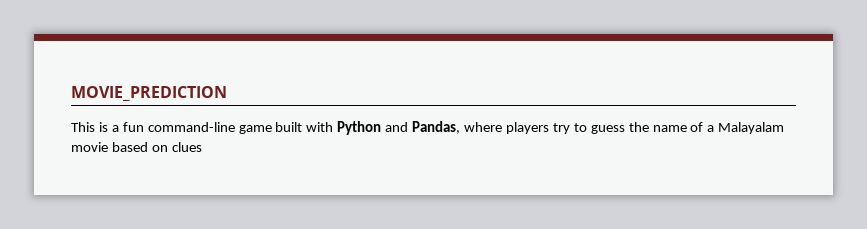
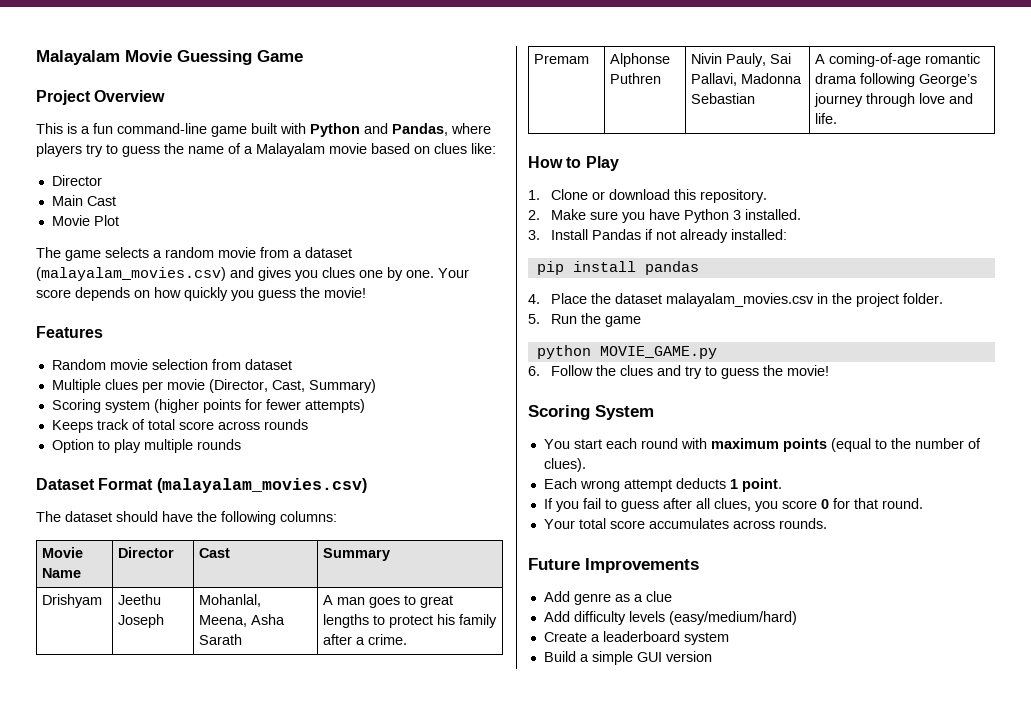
- MOVIE_PREDICTION
+ Malayalam Movie Guessing Game
+ Project Overview
- This is a fun command-line game built with Python and Pandas, where players try to guess the name of a Malayalam movie based on clues
+ This is a fun command-line game built with Python and Pandas, where players try to guess the name of a Malayalam movie based on clues like:
+ Director
+ Main Cast
+ Movie Plot
+ The game selects a random movie from a dataset (malayalam_movies.csv) and gives you clues one by one. Your score depends on how quickly you guess the movie!
+ Features
+ Random movie selection from dataset
+ Multiple clues per movie (Director, Cast, Summary)
+ Scoring system (higher points for fewer attempts)
+ Keeps track of total score across rounds
+ Option to play multiple rounds
+ Dataset Format (malayalam_movies.csv)
+ The dataset should have the following columns:
+ Movie Name | Director | Cast | Summary
+ Drishyam | Jeethu Joseph | Mohanlal, Meena, Asha Sarath | A man goes to great lengths to protect his family after a crime.
+ Premam | Alphonse Puthren | Nivin Pauly, Sai Pallavi, Madonna Sebastian | A coming-of-age romantic drama following George’s journey through love and life.
+ How to Play
+ 1. Clone or download this repository.
+ 2. Make sure you have Python 3 installed.
+ 3. Install Pandas if not already installed:
+ pip install pandas
+ 4. Place the dataset malayalam_movies.csv in the project folder.
+ 5. Run the game
+ python MOVIE_GAME.py
+ 6. Follow the clues and try to guess the movie!
+ Scoring System
+ You start each round with maximum points (equal to the number of clues).
+ Each wrong attempt deducts 1 point.
+ If you fail to guess after all clues, you score 0 for that round.
+ Your total score accumulates across rounds.
+ Future Improvements
+ Add genre as a clue
+ Add difficulty levels (easy/medium/hard)
+ Create a leaderboard system
+ Build a simple GUI version

